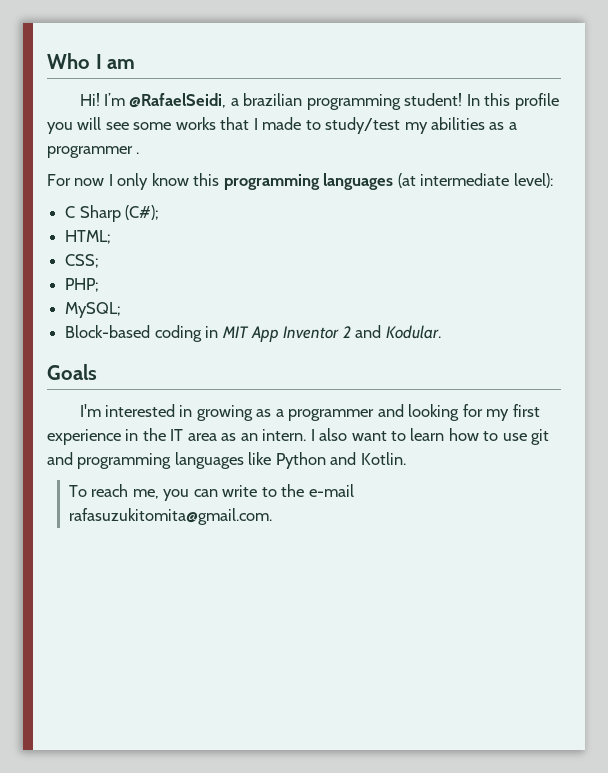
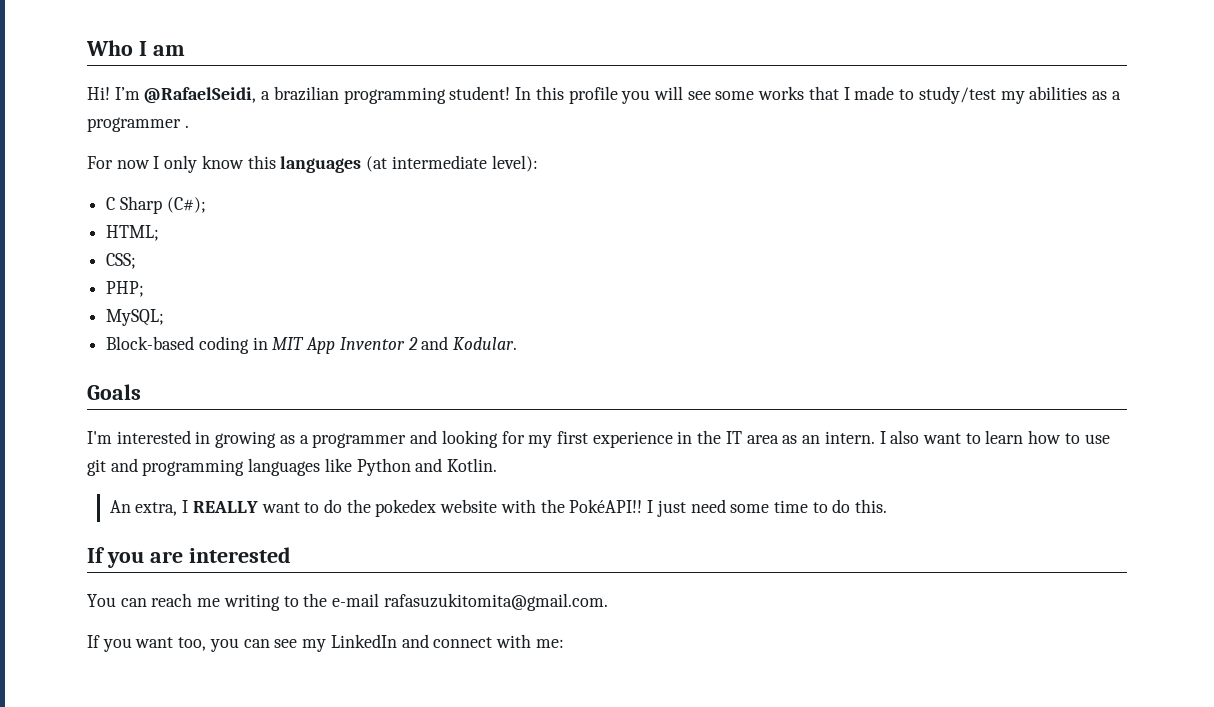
- For now I only know this programming languages (at intermediate level):
+ For now I only know this languages (at intermediate level):
- To reach me, you can write to the e-mail rafasuzukitomita@gmail.com.
+ An extra, I REALLY want to do the pokedex website with the PokéAPI!! I just need some time to do this.
+ If you are interested
+ You can reach me writing to the e-mail rafasuzukitomita@gmail.com.
+ If you want too, you can see my LinkedIn and connect with me:

